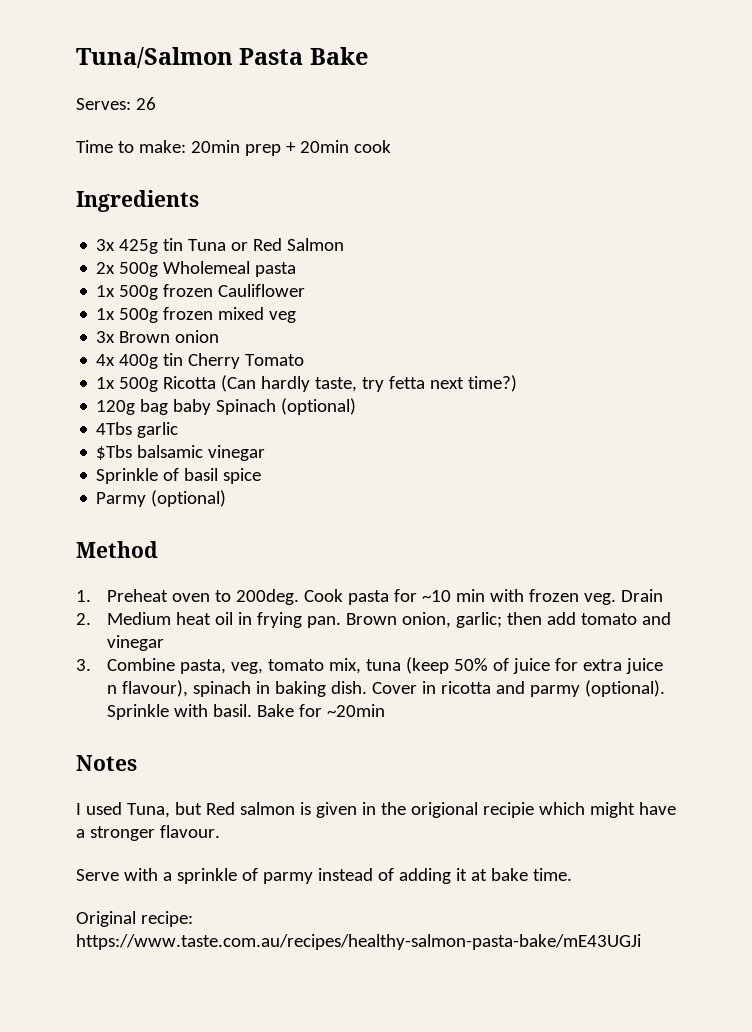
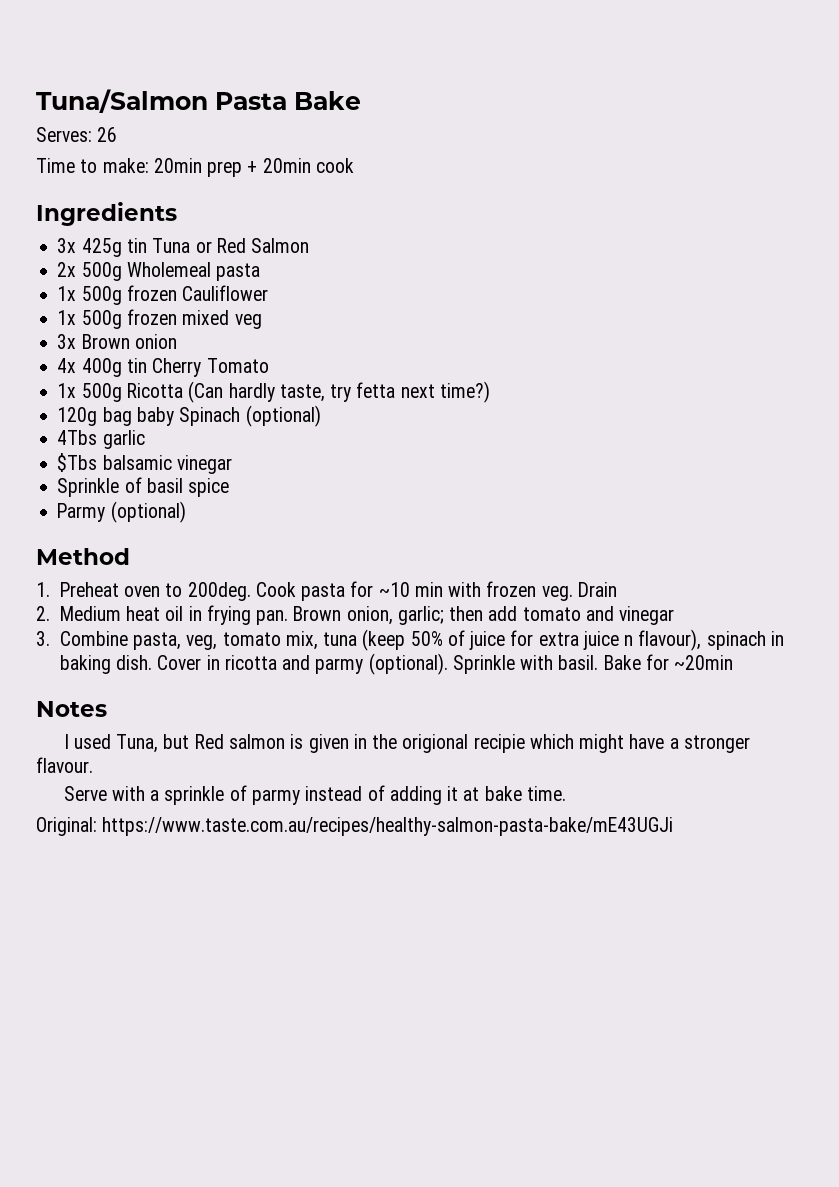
- Original recipe: https://www.taste.com.au/recipes/healthy-salmon-pasta-bake/mE43UGJi
+ Original: https://www.taste.com.au/recipes/healthy-salmon-pasta-bake/mE43UGJi

